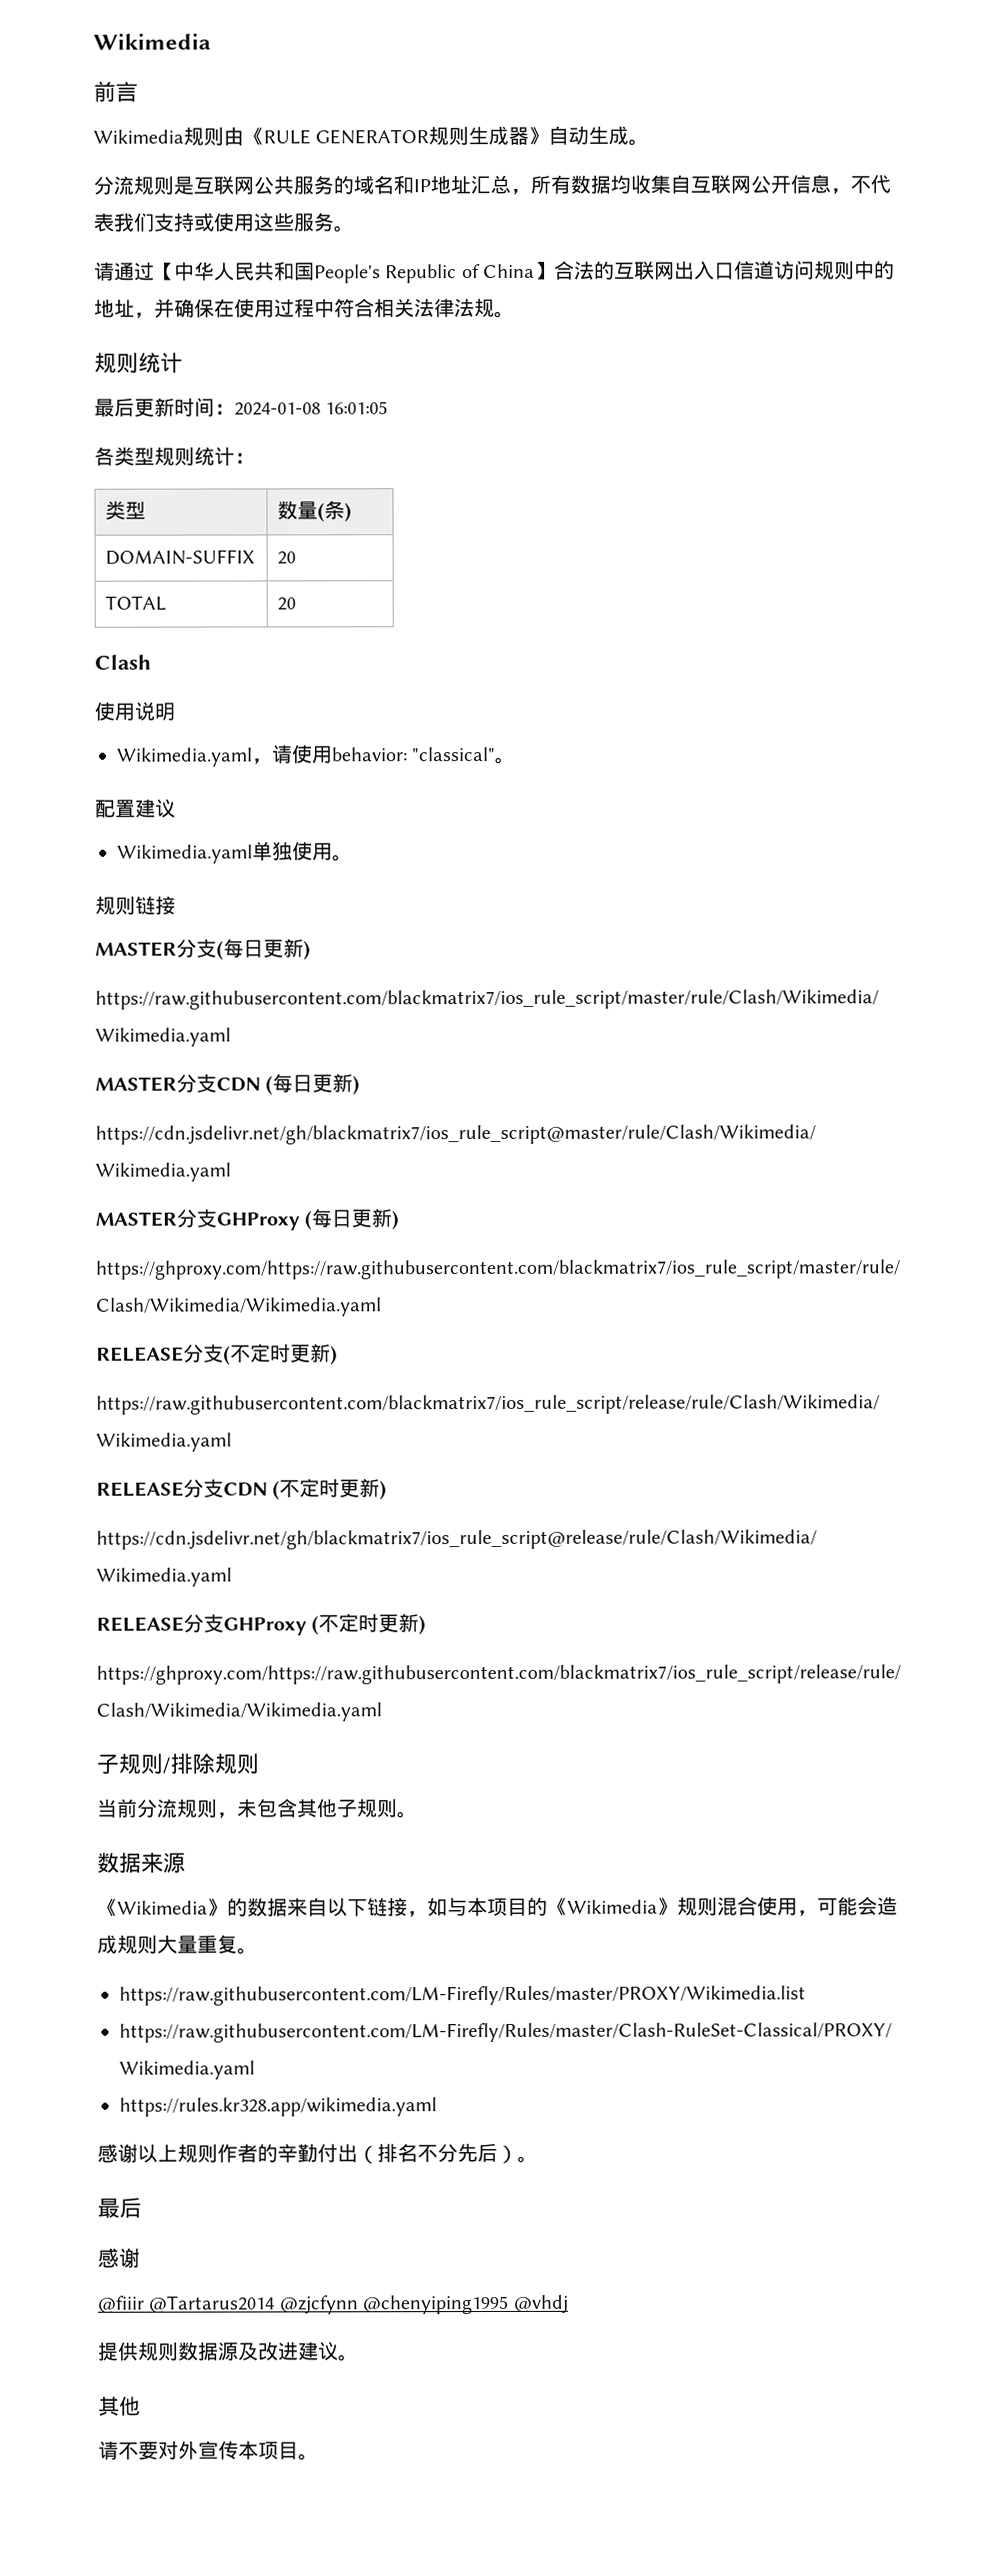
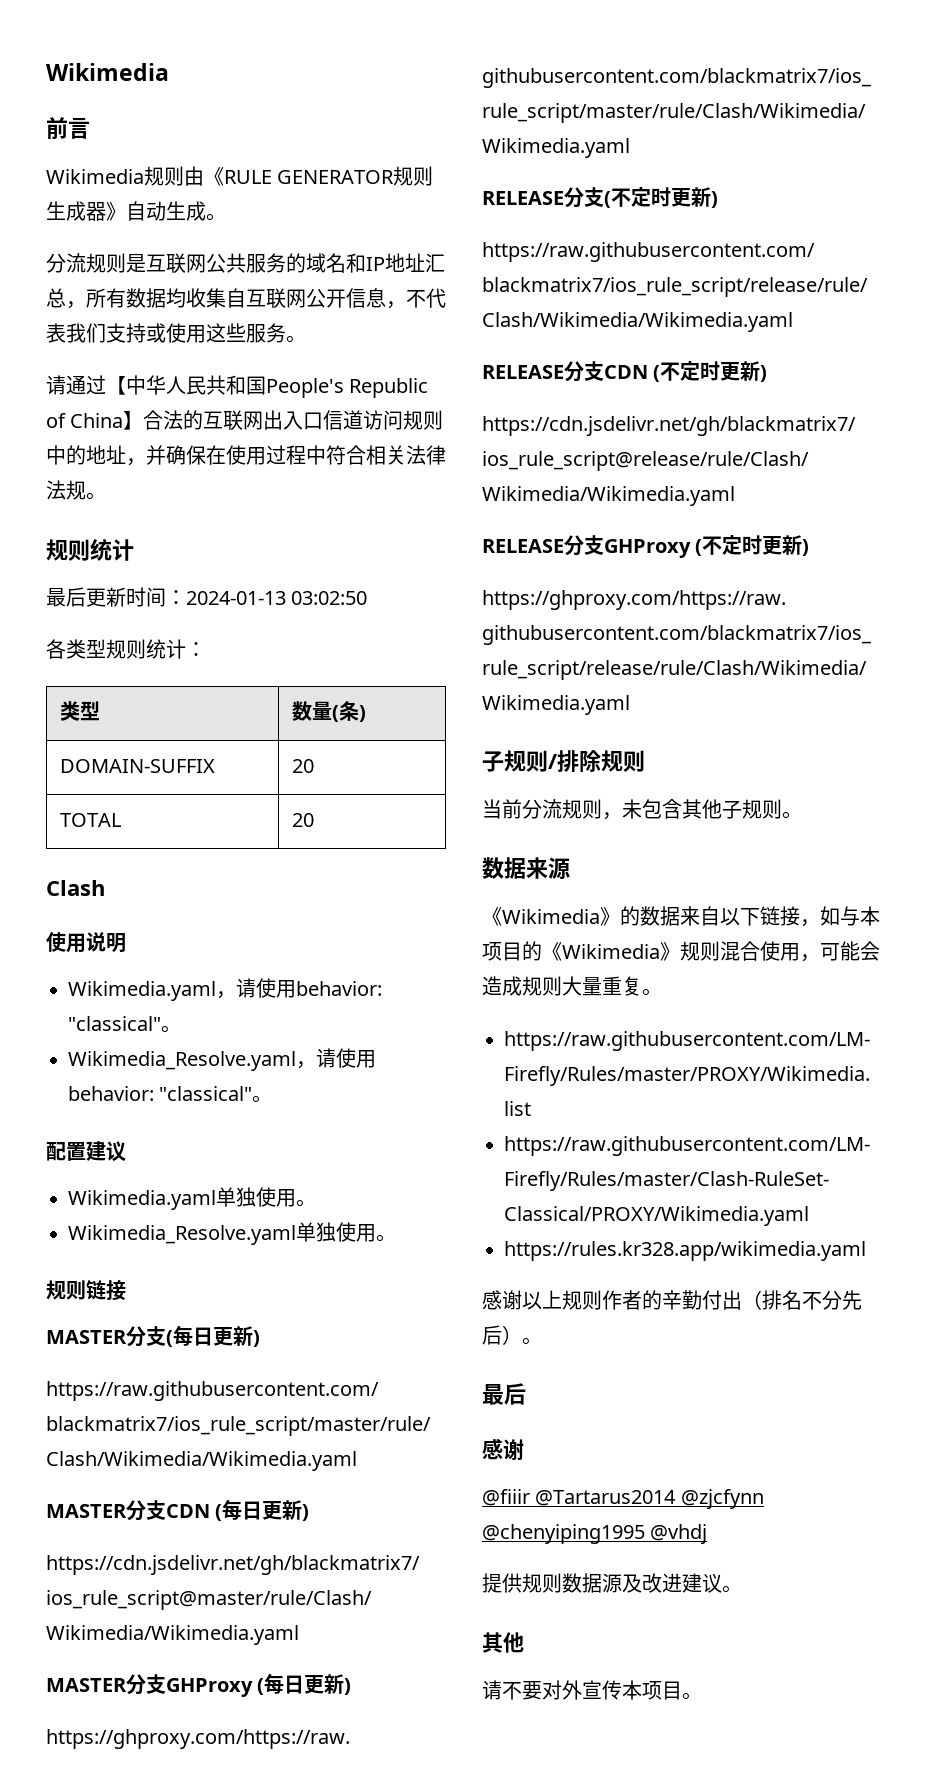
- 最后更新时间：2024-01-08 16:01:05
+ 最后更新时间：2024-01-13 03:02:50
+ Wikimedia_Resolve.yaml，请使用behavior: "classical"。
+ Wikimedia_Resolve.yaml单独使用。

